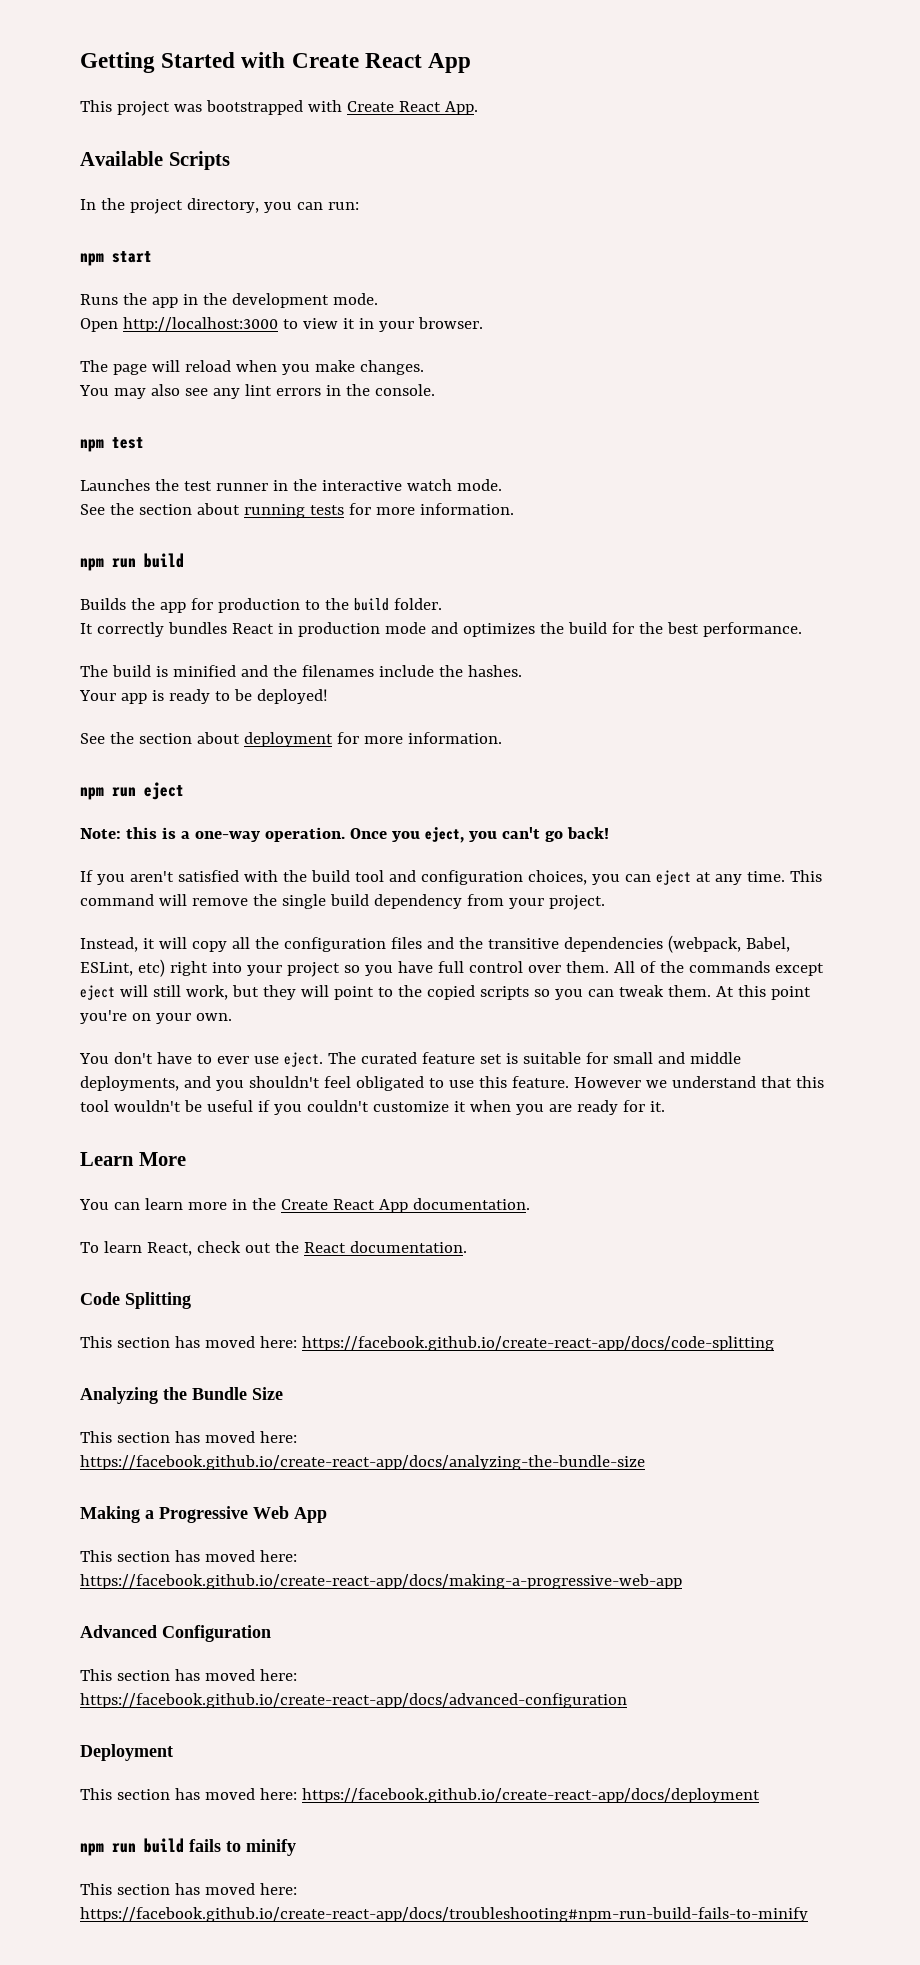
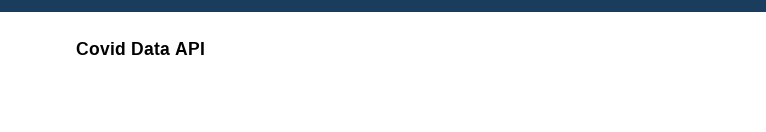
- Getting Started with Create React App
- This project was bootstrapped with Create React App.
- Available Scripts
- In the project directory, you can run:
- npm start
- Runs the app in the development mode.
- Open http://localhost:3000 to view it in your browser.
- The page will reload when you make changes.
- You may also see any lint errors in the console.
- npm test
- Launches the test runner in the interactive watch mode.
- See the section about running tests for more information.
- npm run build
- Builds the app for production to the build folder.
- It correctly bundles React in production mode and optimizes the build for the best performance.
- The build is minified and the filenames include the hashes.
- Your app is ready to be deployed!
- See the section about deployment for more information.
- npm run eject
- Note: this is a one-way operation. Once you eject, you can't go back!
- If you aren't satisfied with the build tool and configuration choices, you can eject at any time. This command will remove the single build dependency from your project.
- Instead, it will copy all the configuration files and the transitive dependencies (webpack, Babel, ESLint, etc) right into your project so you have full control over them. All of the commands except eject will still work, but they will point to the copied scripts so you can tweak them. At this point you're on your own.
- You don't have to ever use eject. The curated feature set is suitable for small and middle deployments, and you shouldn't feel obligated to use this feature. However we understand that this tool wouldn't be useful if you couldn't customize it when you are ready for it.
- Learn More
- You can learn more in the Create React App documentation.
- To learn React, check out the React documentation.
- Code Splitting
- This section has moved here: https://facebook.github.io/create-react-app/docs/code-splitting
- Analyzing the Bundle Size
- This section has moved here: https://facebook.github.io/create-react-app/docs/analyzing-the-bundle-size
- Making a Progressive Web App
- This section has moved here: https://facebook.github.io/create-react-app/docs/making-a-progressive-web-app
- Advanced Configuration
- This section has moved here: https://facebook.github.io/create-react-app/docs/advanced-configuration
- Deployment
- This section has moved here: https://facebook.github.io/create-react-app/docs/deployment
- npm run build fails to minify
- This section has moved here: https://facebook.github.io/create-react-app/docs/troubleshooting#npm-run-build-fails-to-minify
+ Covid Data API

